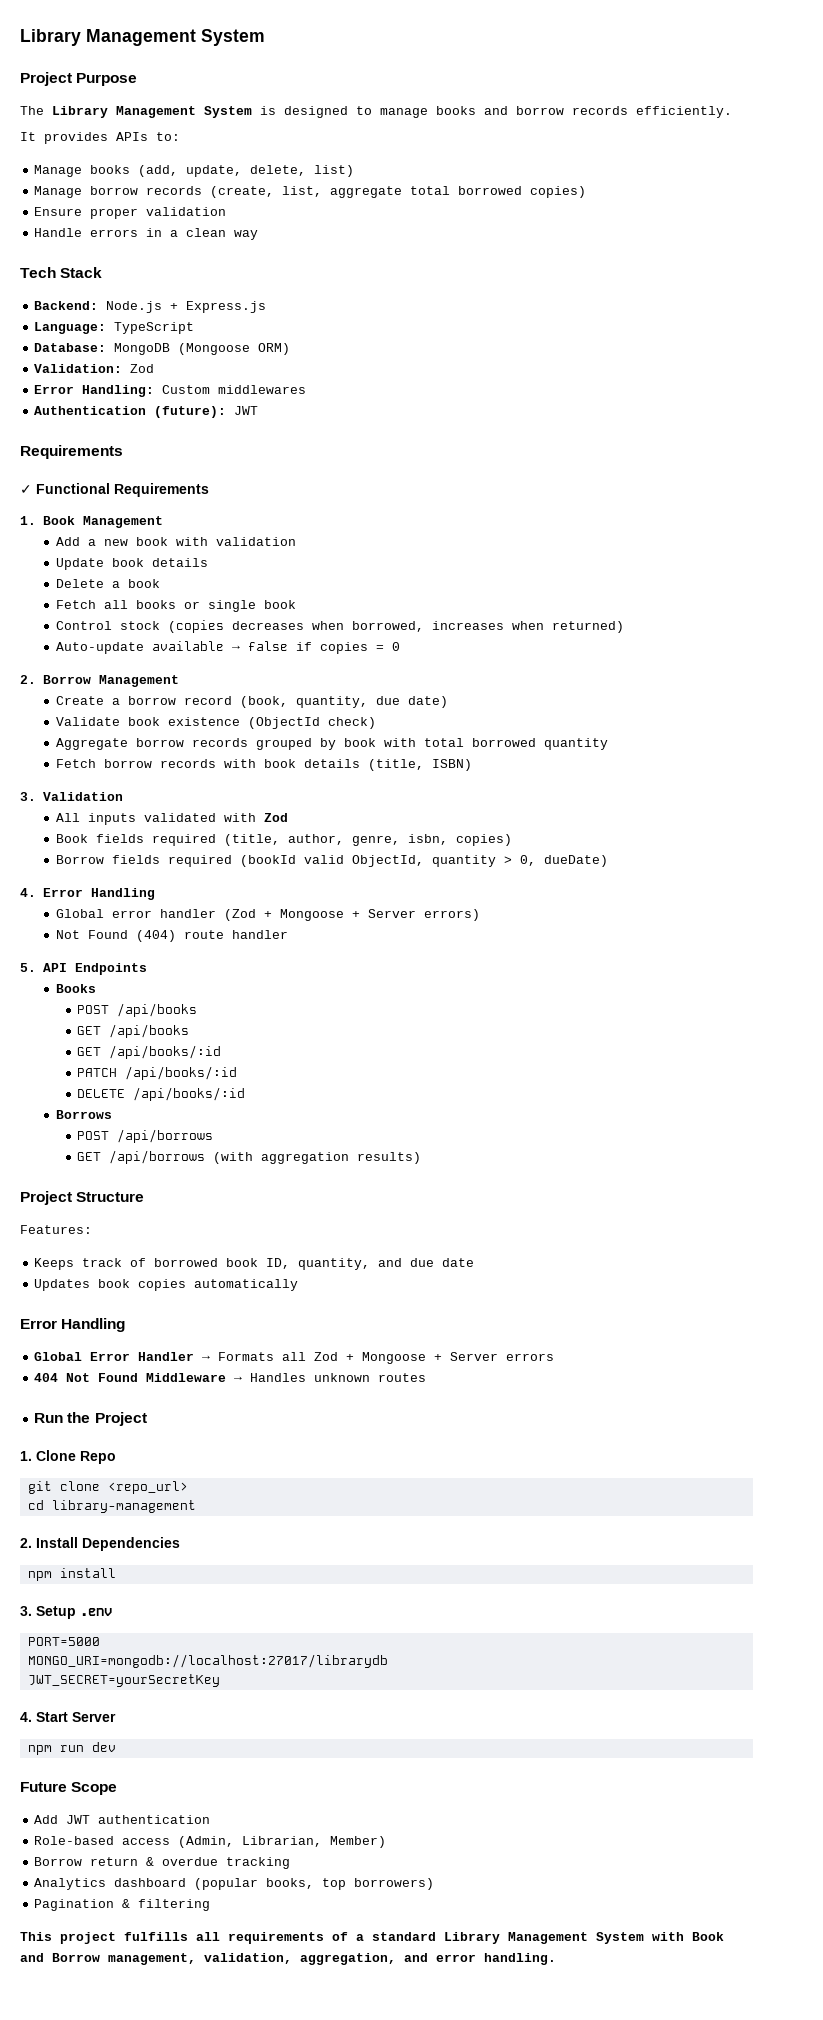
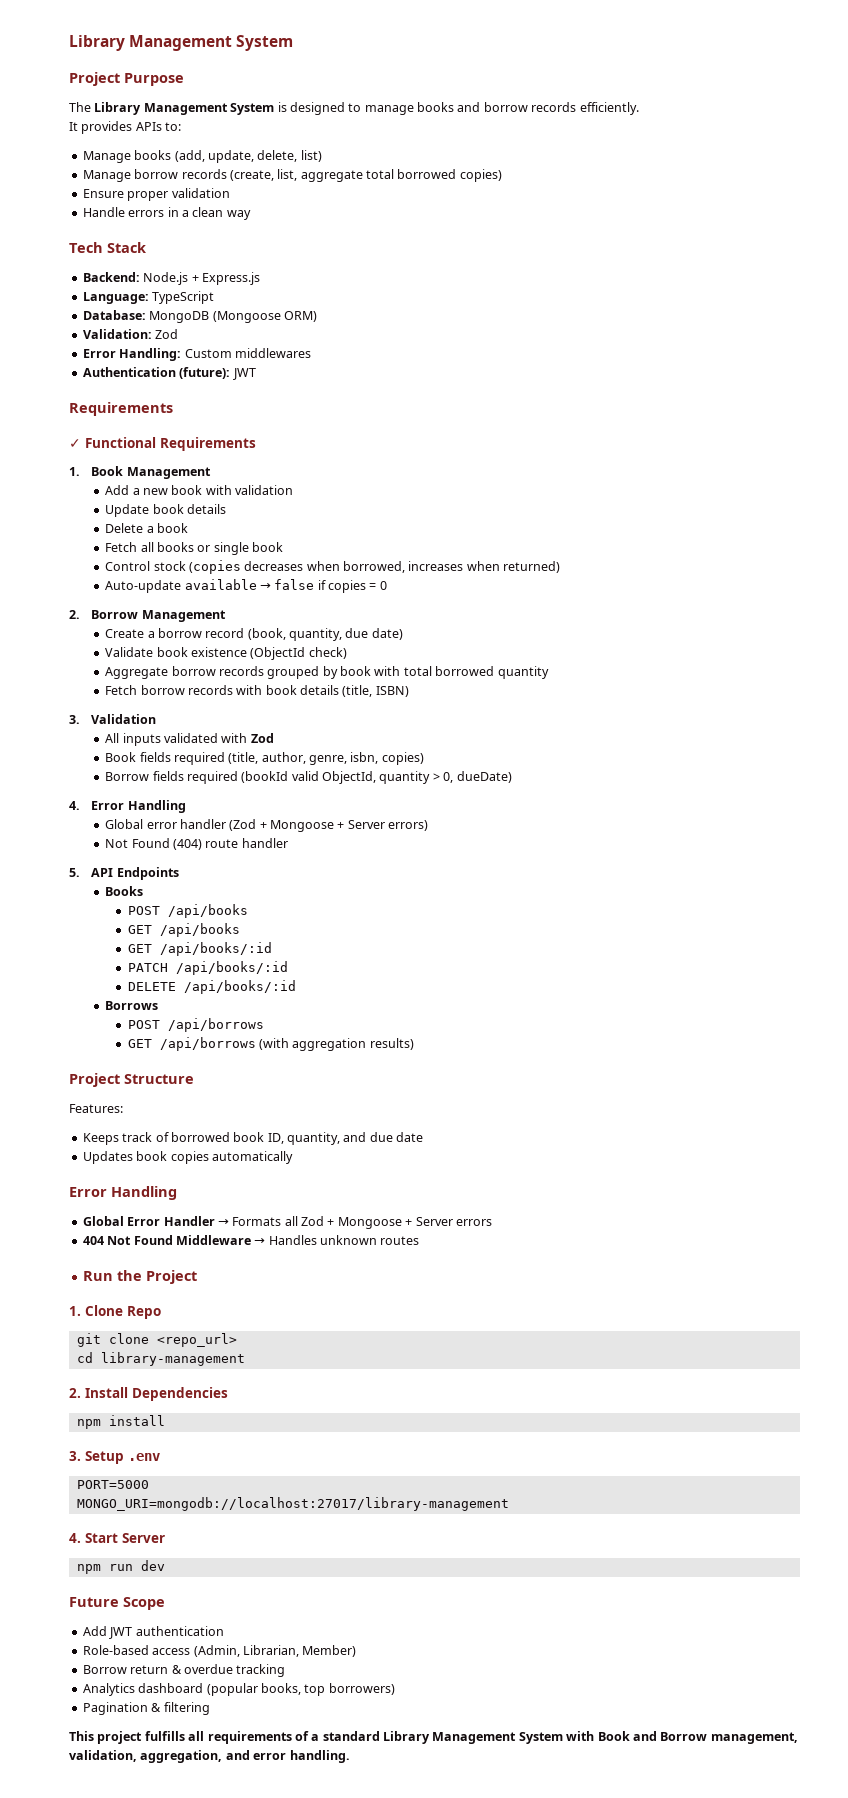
- MONGO_URI=mongodb://localhost:27017/librarydb
- JWT_SECRET=yourSecretKey
+ MONGO_URI=mongodb://localhost:27017/library-management

